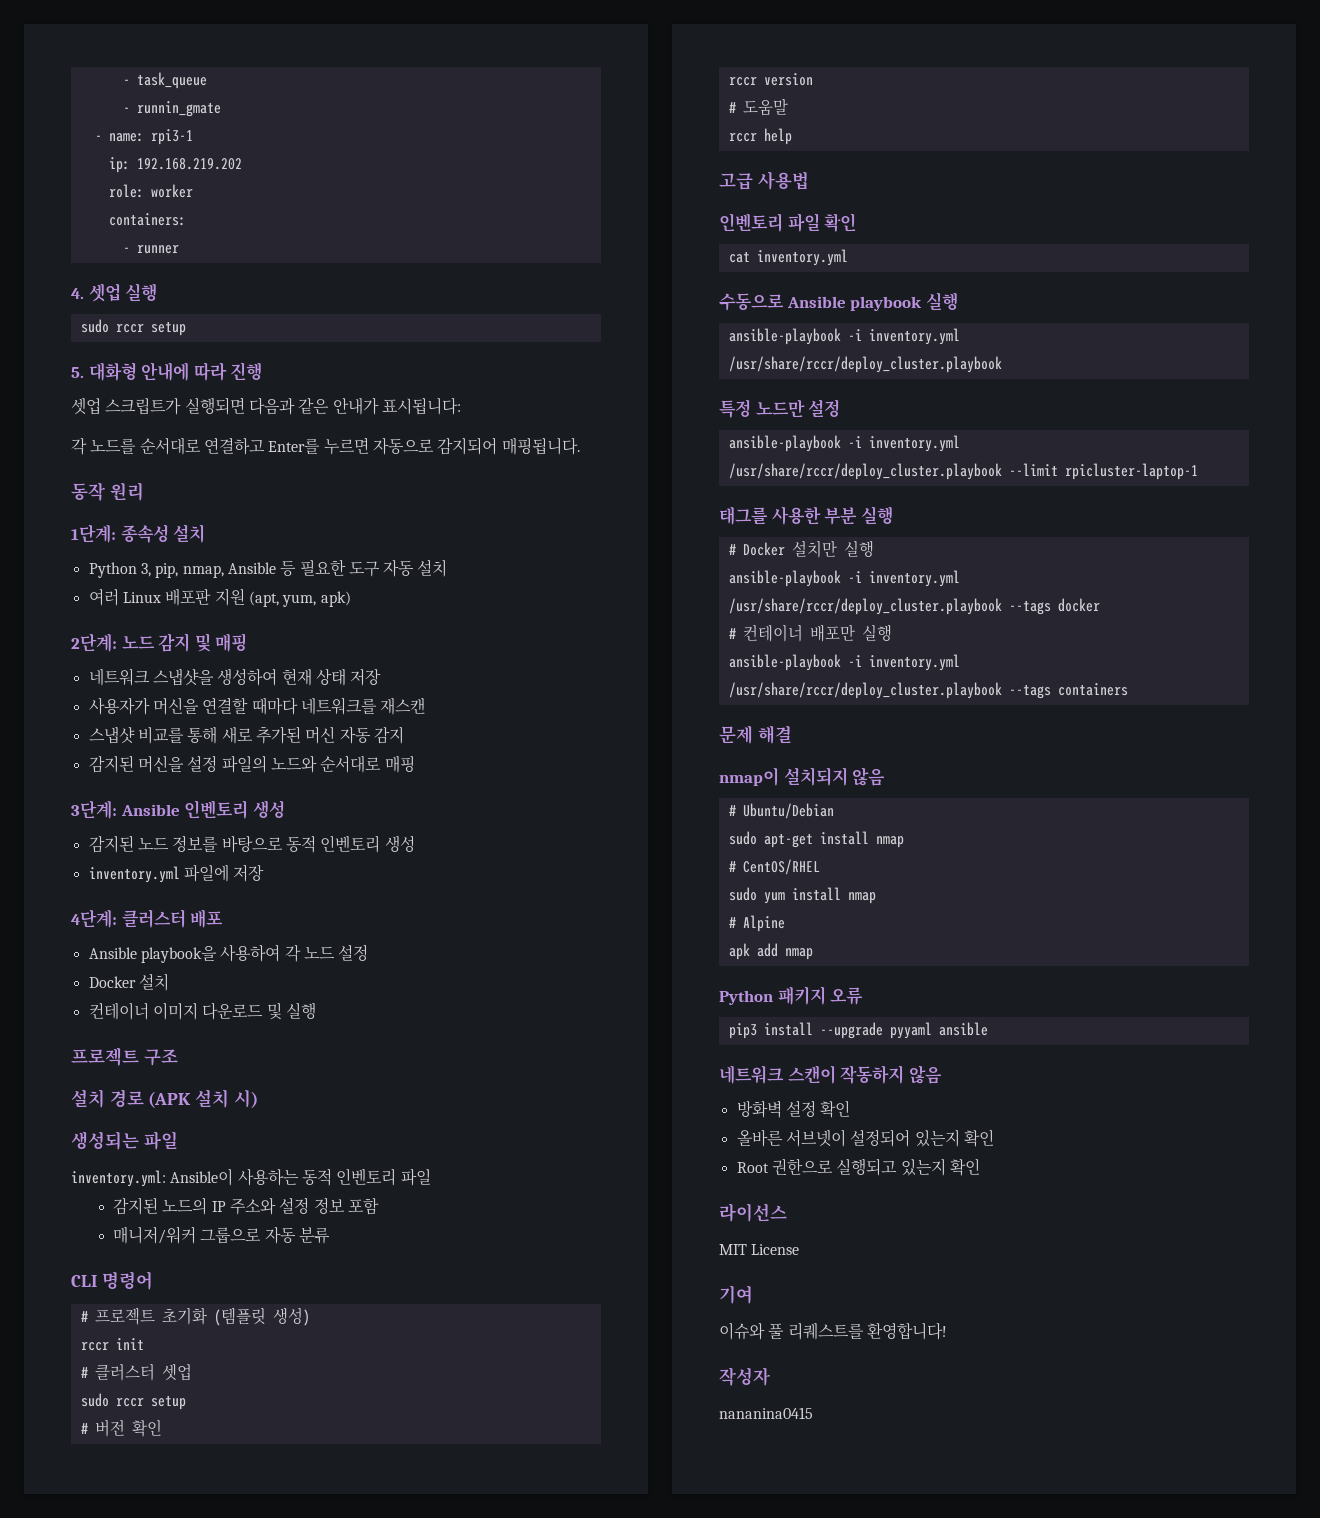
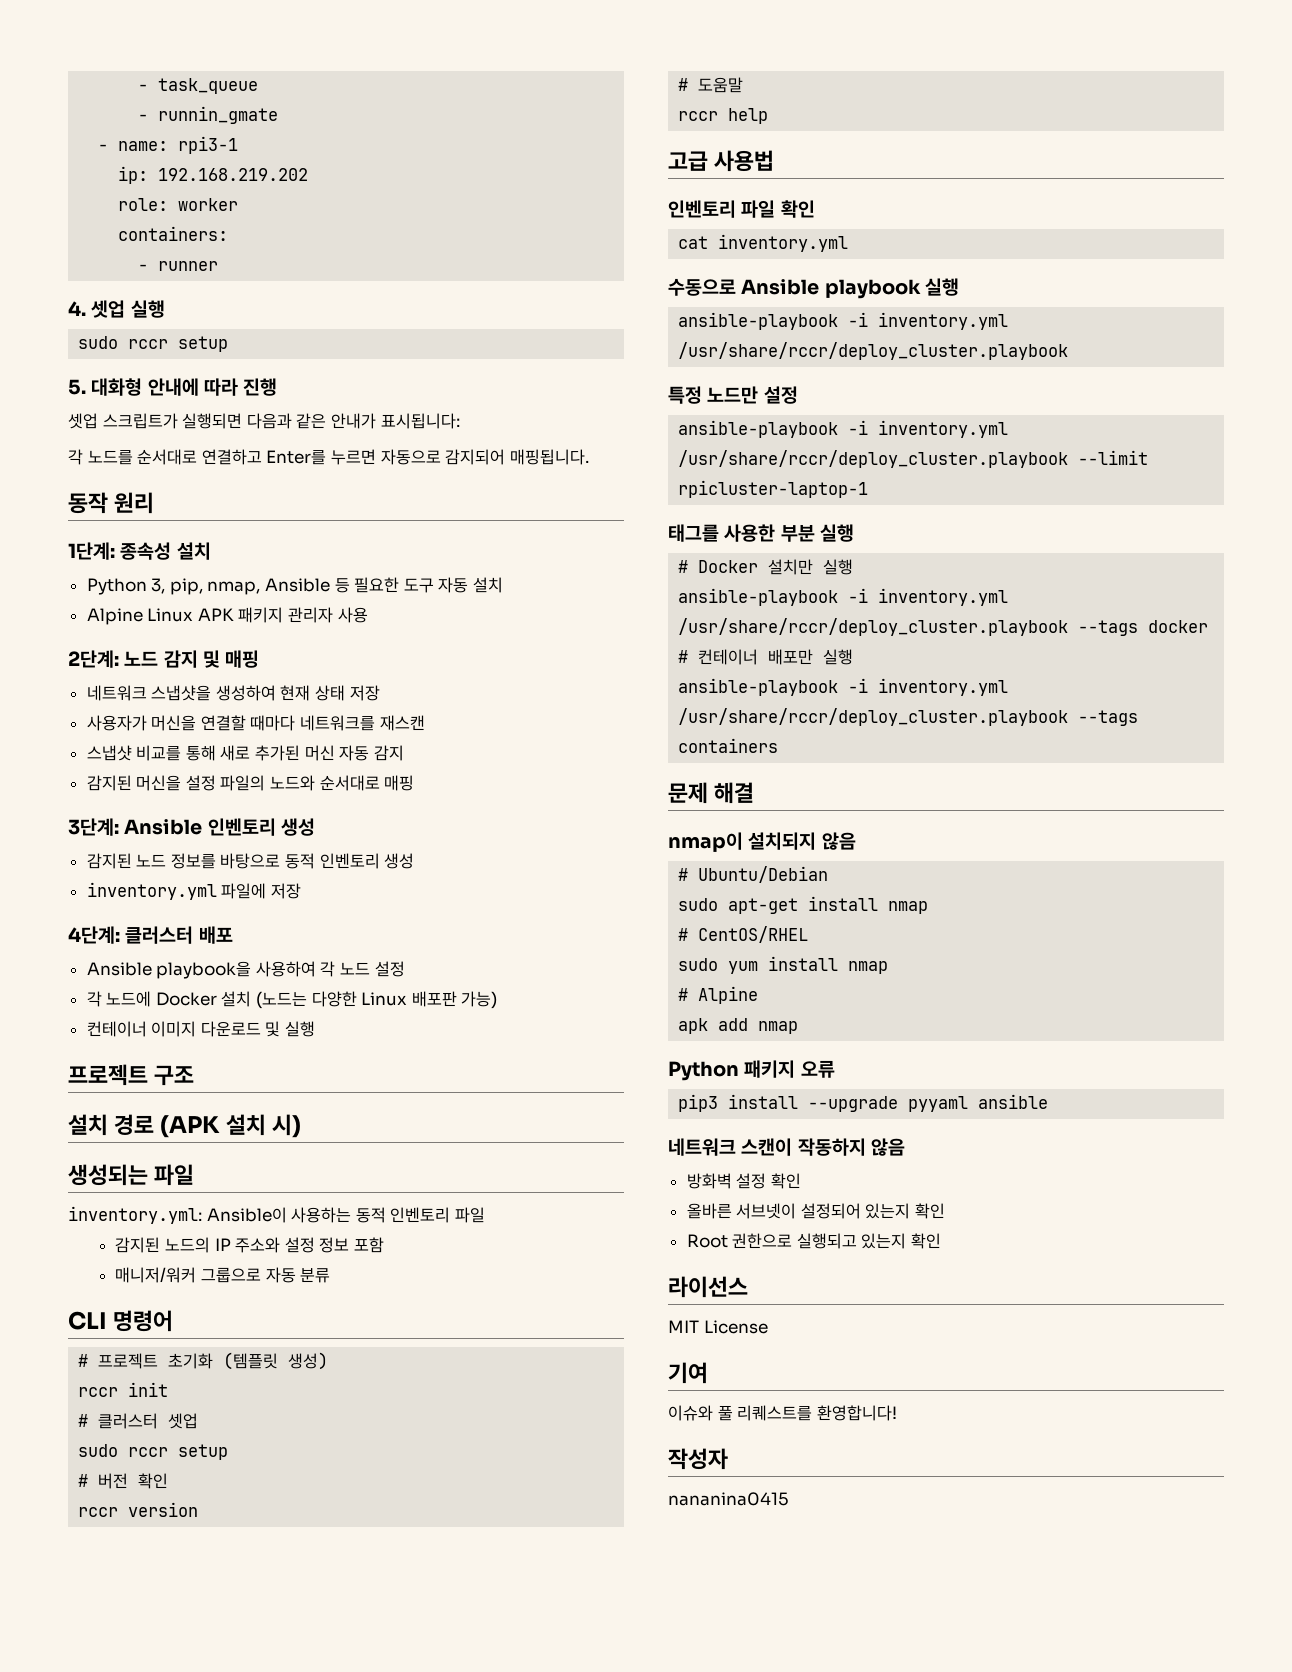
- 여러 Linux 배포판 지원 (apt, yum, apk)
+ Alpine Linux APK 패키지 관리자 사용
- Docker 설치
+ 각 노드에 Docker 설치 (노드는 다양한 Linux 배포판 가능)

